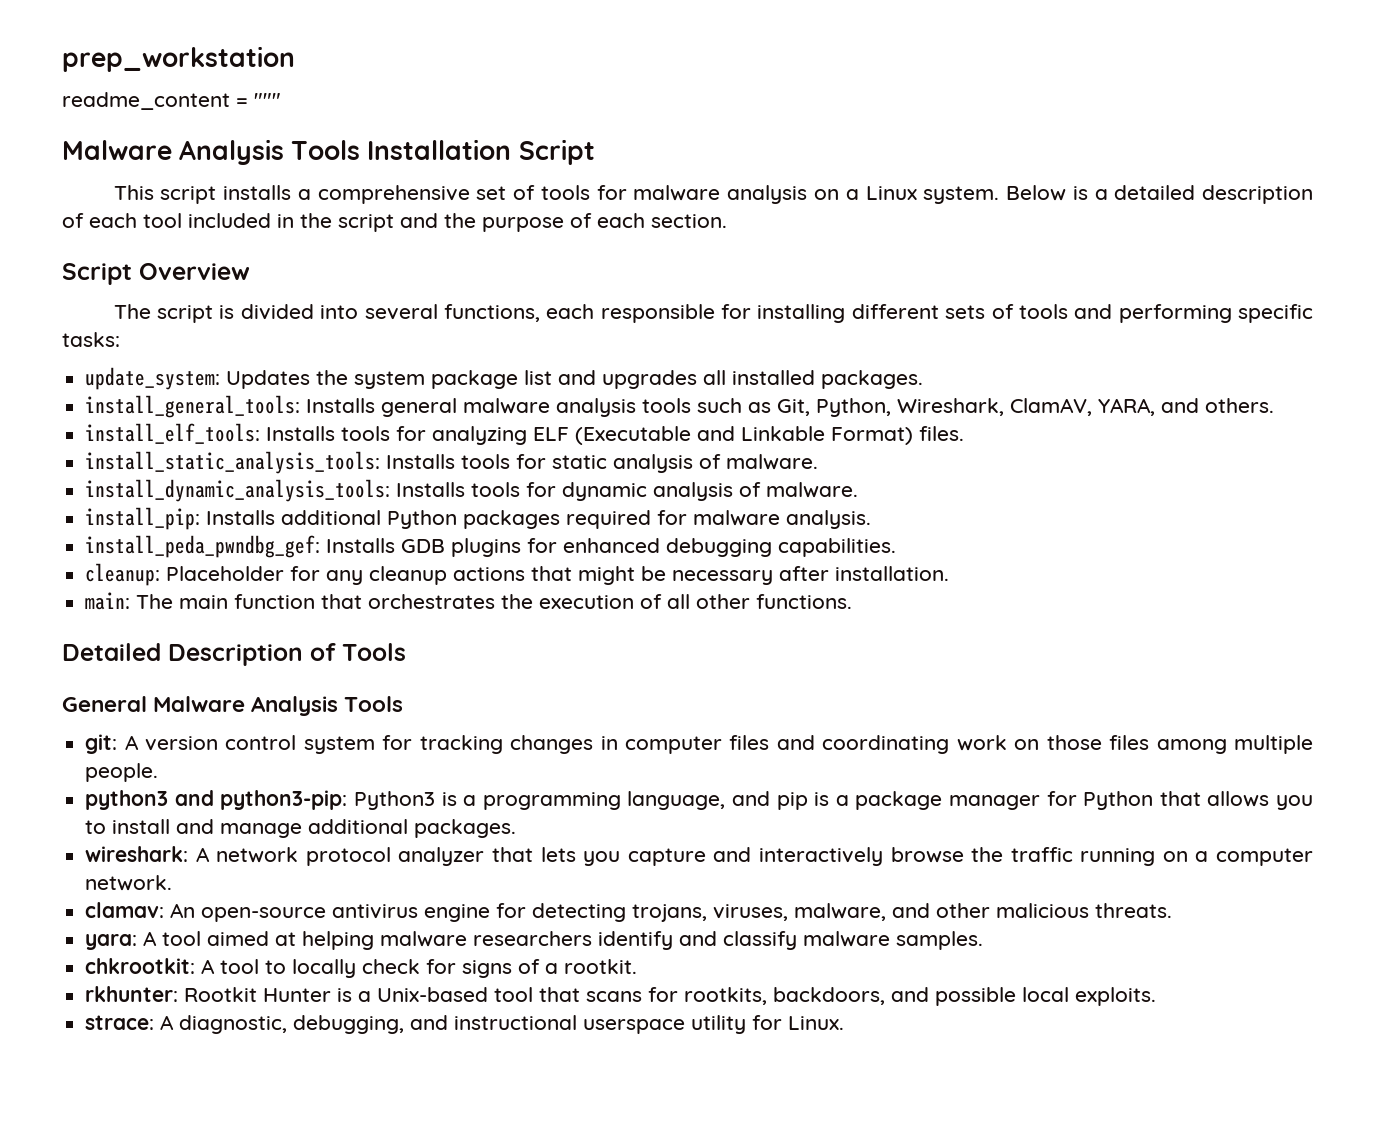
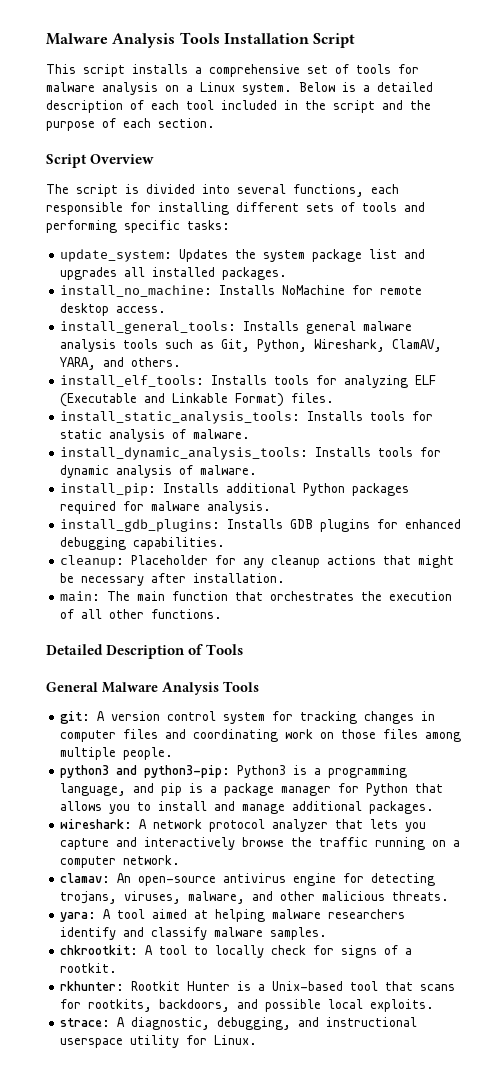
- prep_workstation
- readme_content = """
+ install_no_machine: Installs NoMachine for remote desktop access.
- install_peda_pwndbg_gef: Installs GDB plugins for enhanced debugging capabilities.
+ install_gdb_plugins: Installs GDB plugins for enhanced debugging capabilities.

